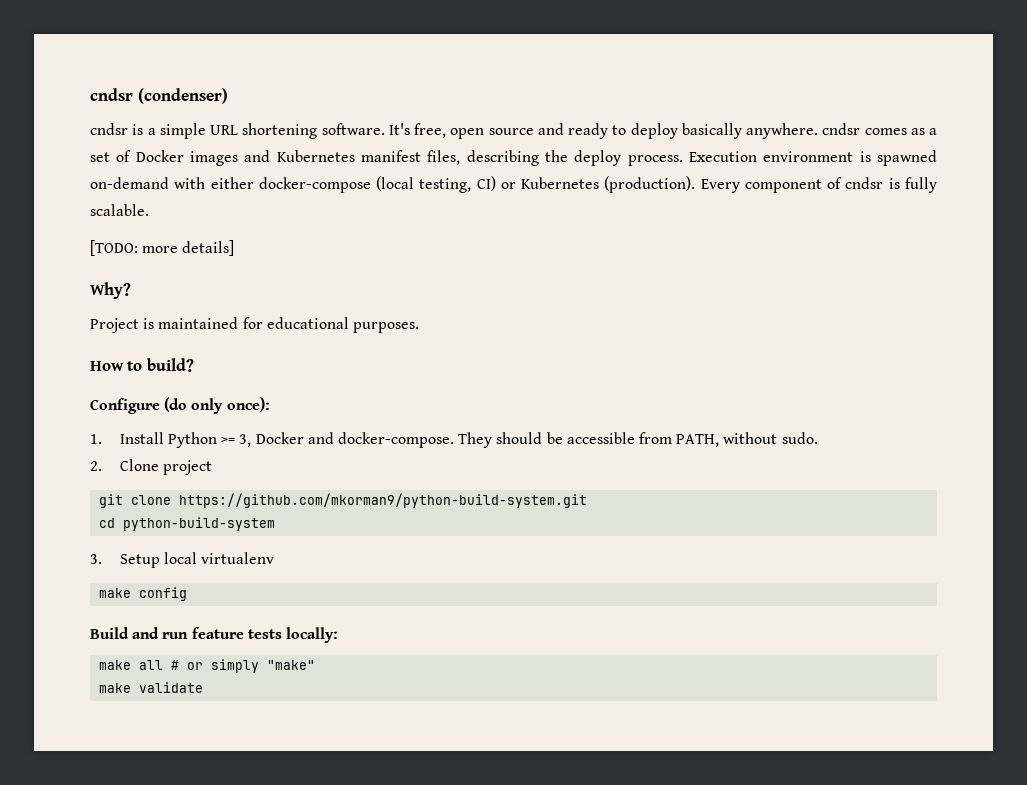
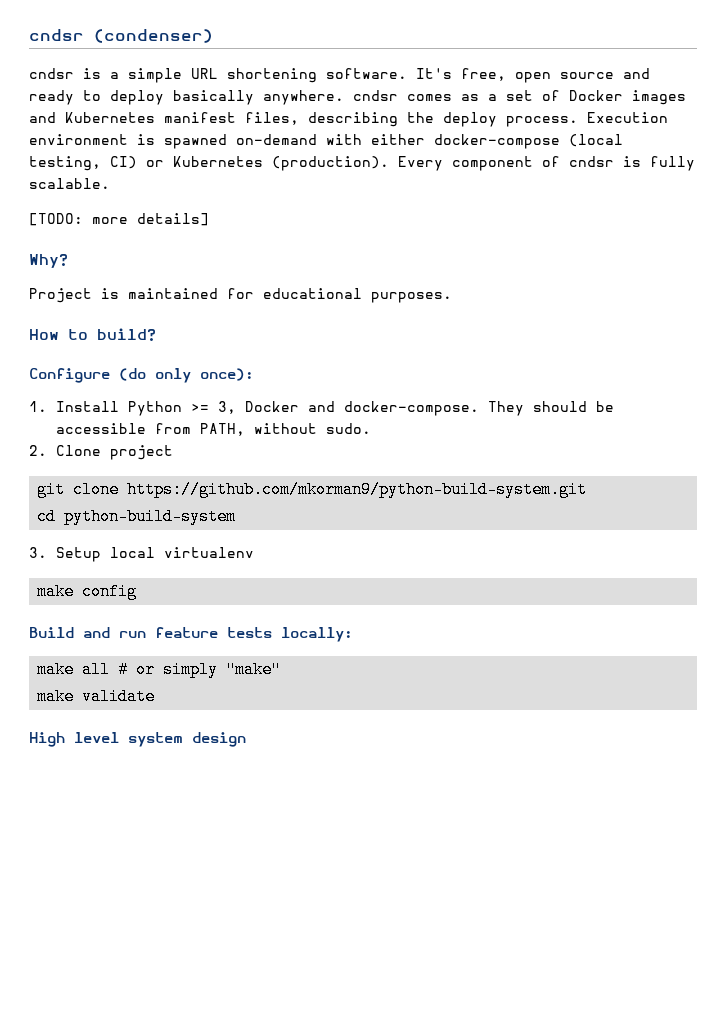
+ High level system design

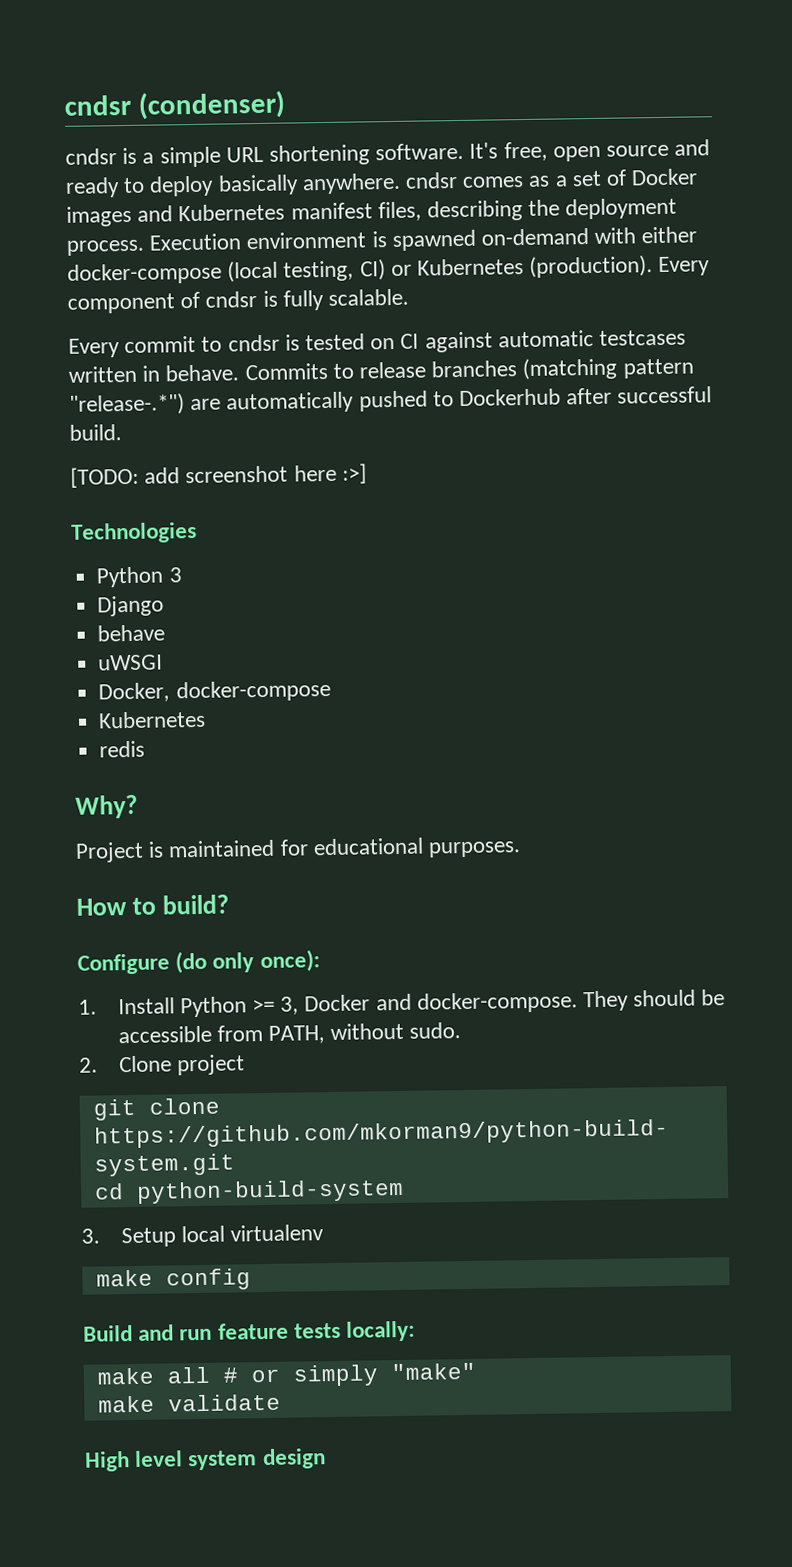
- It's free, open source and ready to deploy basically anywhere. cndsr comes as a set of Docker images and Kubernetes manifest files, describing the deploy process.
+ It's free, open source and ready to deploy basically anywhere. cndsr comes as a set of Docker images and Kubernetes manifest files, describing the deployment process.
- [TODO: more details]
+ Every commit to cndsr is tested on CI against automatic testcases written in behave. Commits to release branches (matching pattern "release-.*") are automatically pushed to Dockerhub after successful build.
+ [TODO: add screenshot here :>]
+ Technologies
+ Python 3
+ Django
+ behave
+ uWSGI
+ Docker, docker-compose
+ Kubernetes
+ redis

